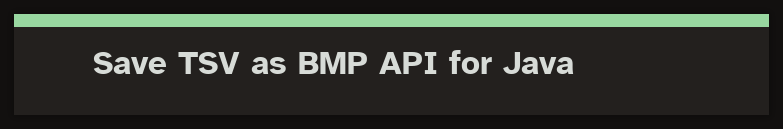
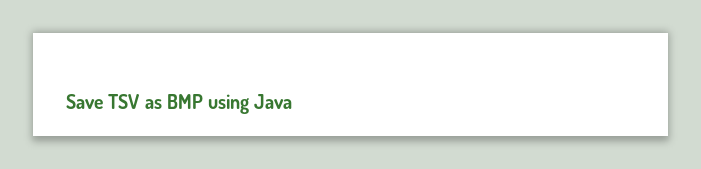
- Save TSV as BMP API for Java
+ Save TSV as BMP using Java

